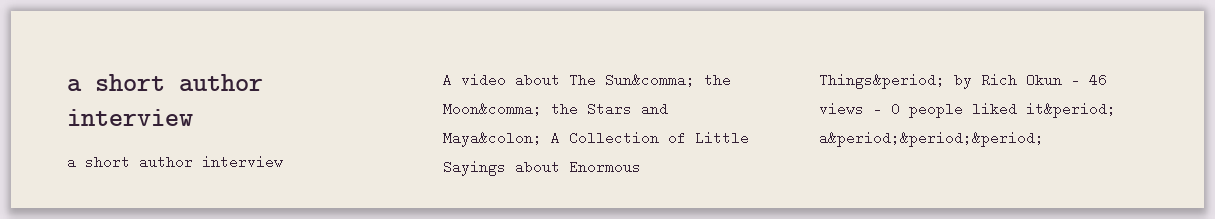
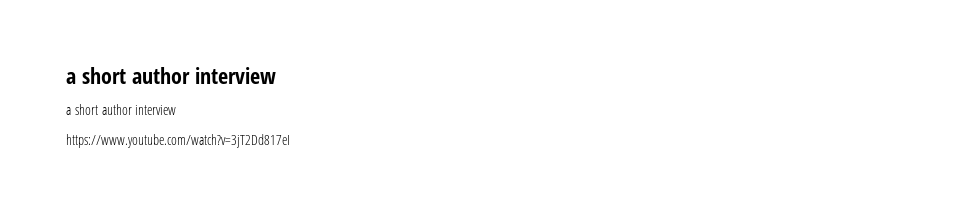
- A video about The Sun&comma; the Moon&comma; the Stars and Maya&colon; A Collection of Little Sayings about Enormous Things&period; by Rich Okun - 46 views - 0 people liked it&period; a&period;&period;&period;
+ https://www.youtube.com/watch?v=3jT2Dd817eI

